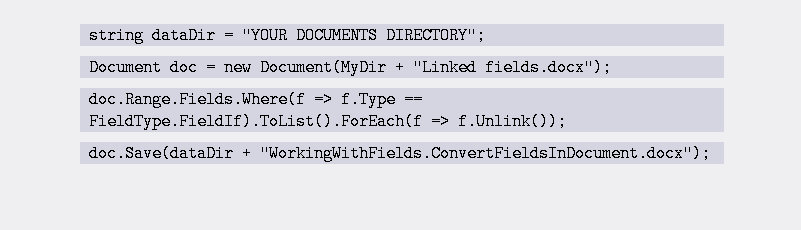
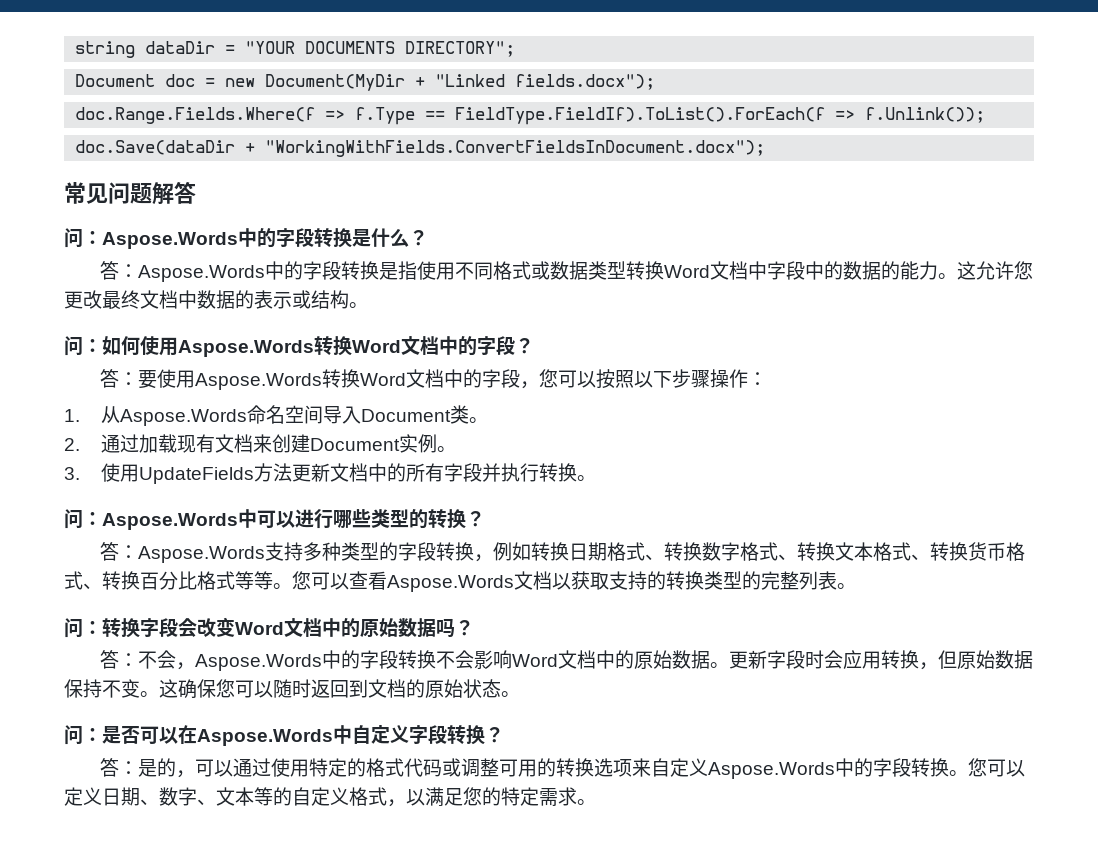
+ 常见问题解答
+ 问：Aspose.Words中的字段转换是什么？
+ 答：Aspose.Words中的字段转换是指使用不同格式或数据类型转换Word文档中字段中的数据的能力。这允许您更改最终文档中数据的表示或结构。
+ 问：如何使用Aspose.Words转换Word文档中的字段？
+ 答：要使用Aspose.Words转换Word文档中的字段，您可以按照以下步骤操作：
+ 1.从Aspose.Words命名空间导入Document类。
+ 2.通过加载现有文档来创建Document实例。
+ 3.使用UpdateFields方法更新文档中的所有字段并执行转换。
+ 问：Aspose.Words中可以进行哪些类型的转换？
+ 答：Aspose.Words支持多种类型的字段转换，例如转换日期格式、转换数字格式、转换文本格式、转换货币格式、转换百分比格式等等。您可以查看Aspose.Words文档以获取支持的转换类型的完整列表。
+ 问：转换字段会改变Word文档中的原始数据吗？
+ 答：不会，Aspose.Words中的字段转换不会影响Word文档中的原始数据。更新字段时会应用转换，但原始数据保持不变。这确保您可以随时返回到文档的原始状态。
+ 问：是否可以在Aspose.Words中自定义字段转换？
+ 答：是的，可以通过使用特定的格式代码或调整可用的转换选项来自定义Aspose.Words中的字段转换。您可以定义日期、数字、文本等的自定义格式，以满足您的特定需求。

